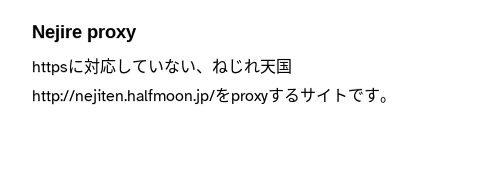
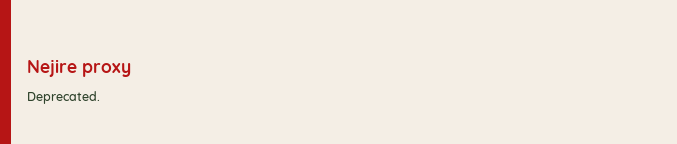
- httpsに対応していない、ねじれ天国http://nejiten.halfmoon.jp/をproxyするサイトです。
+ Deprecated.

